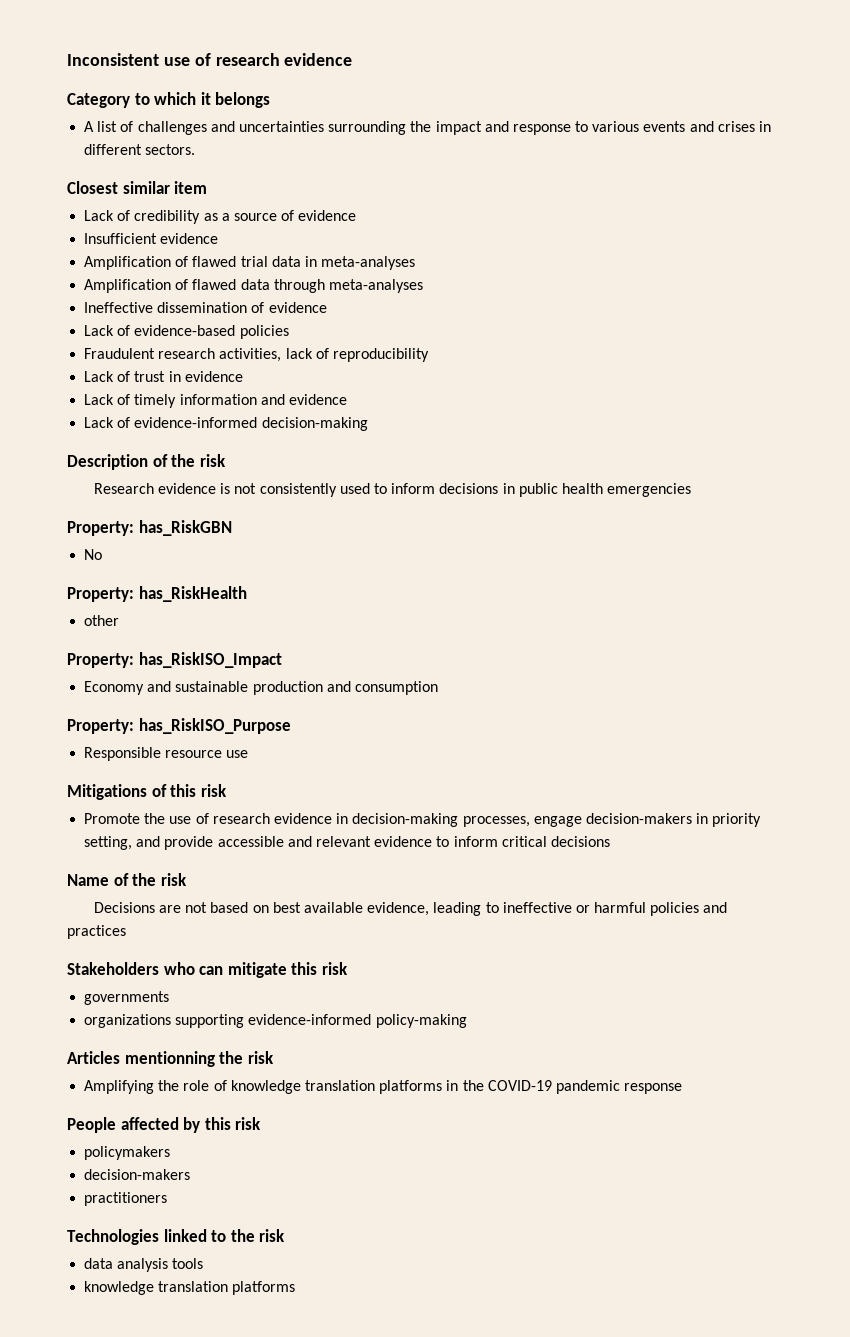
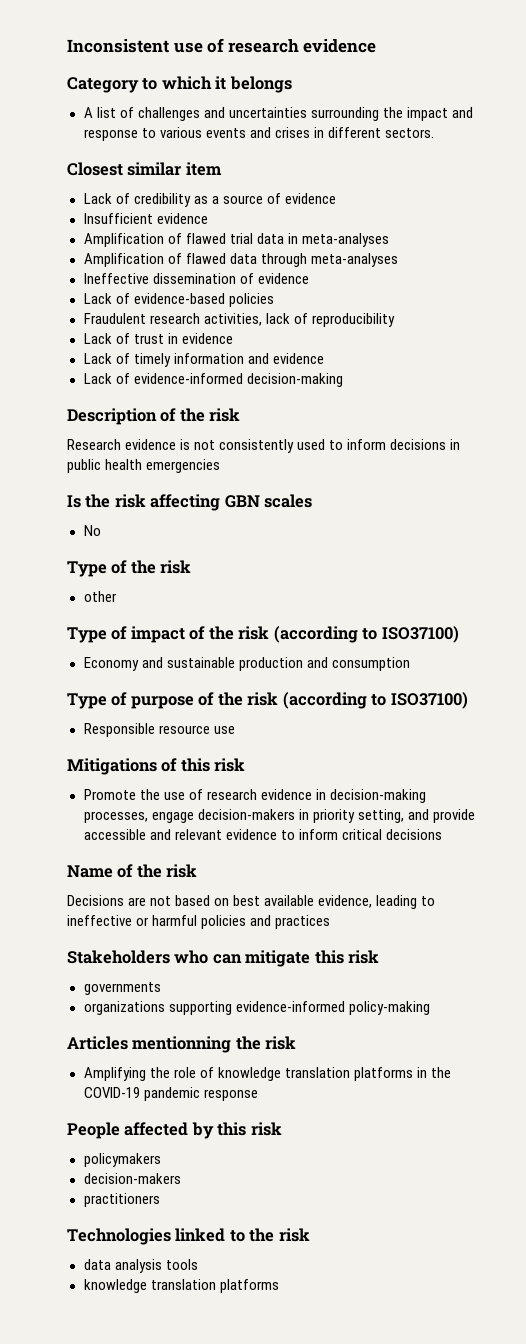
- Property: has_RiskGBN
+ Is the risk affecting GBN scales
  No
- Property: has_RiskHealth
+ Type of the risk
  other
- Property: has_RiskISO_Impact
+ Type of impact of the risk (according to ISO37100)
- Property: has_RiskISO_Purpose
+ Type of purpose of the risk (according to ISO37100)

